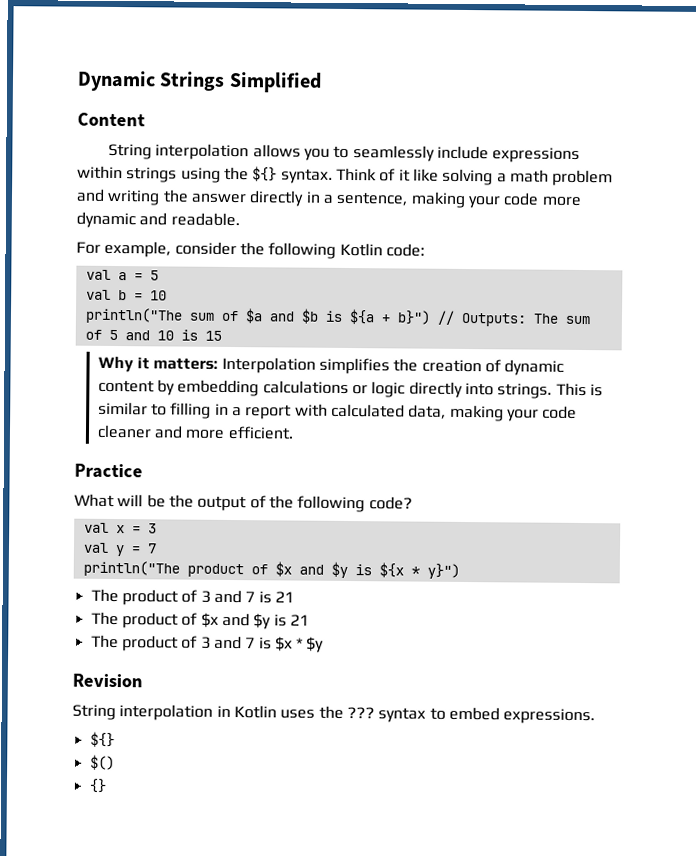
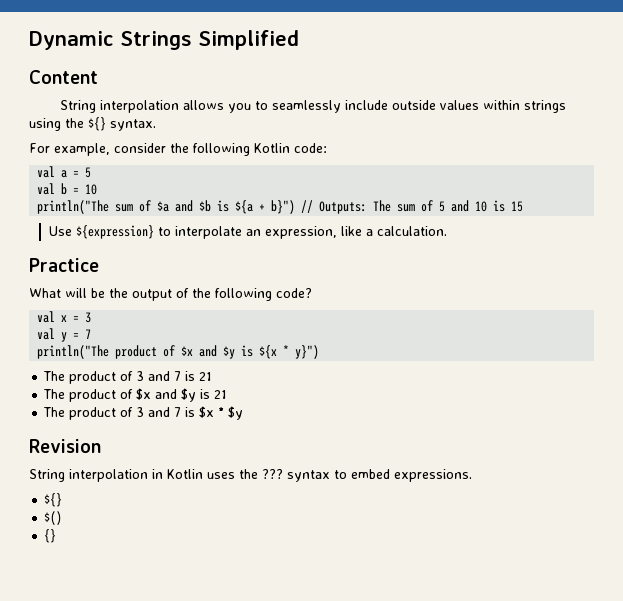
- String interpolation allows you to seamlessly include expressions within strings using the ${} syntax. Think of it like solving a math problem and writing the answer directly in a sentence, making your code more dynamic and readable.
+ String interpolation allows you to seamlessly include outside values within strings using the ${} syntax.
- Why it matters: Interpolation simplifies the creation of dynamic content by embedding calculations or logic directly into strings. This is similar to filling in a report with calculated data, making your code cleaner and more efficient.
+ Use ${expression} to interpolate an expression, like a calculation.

